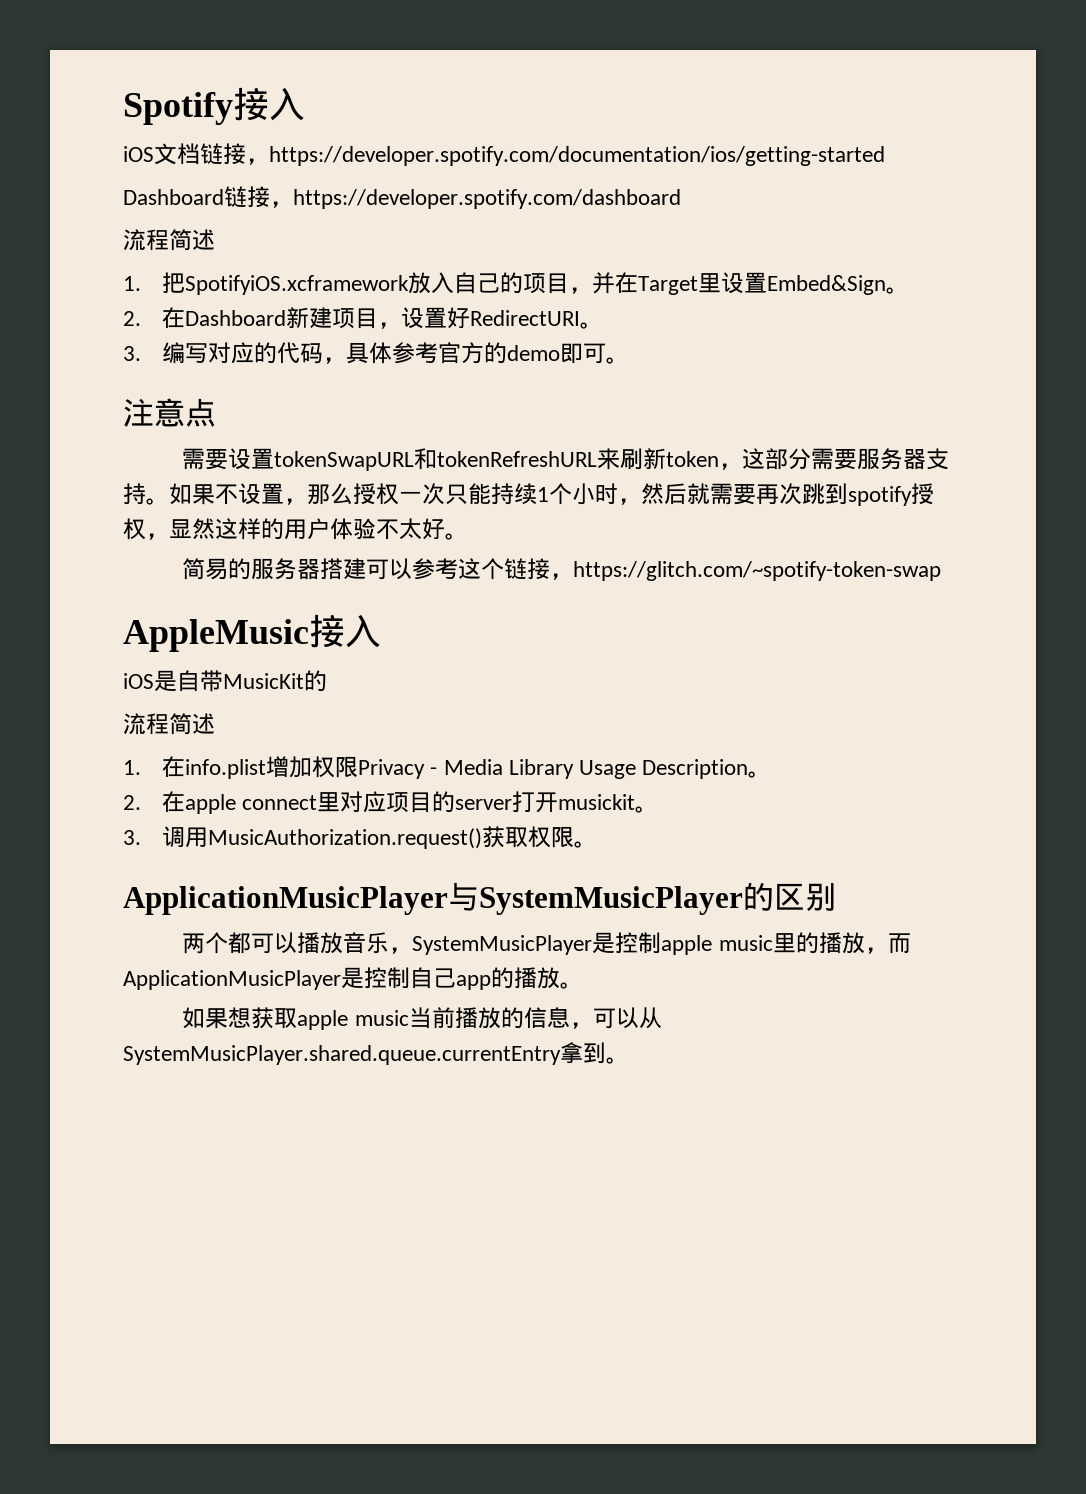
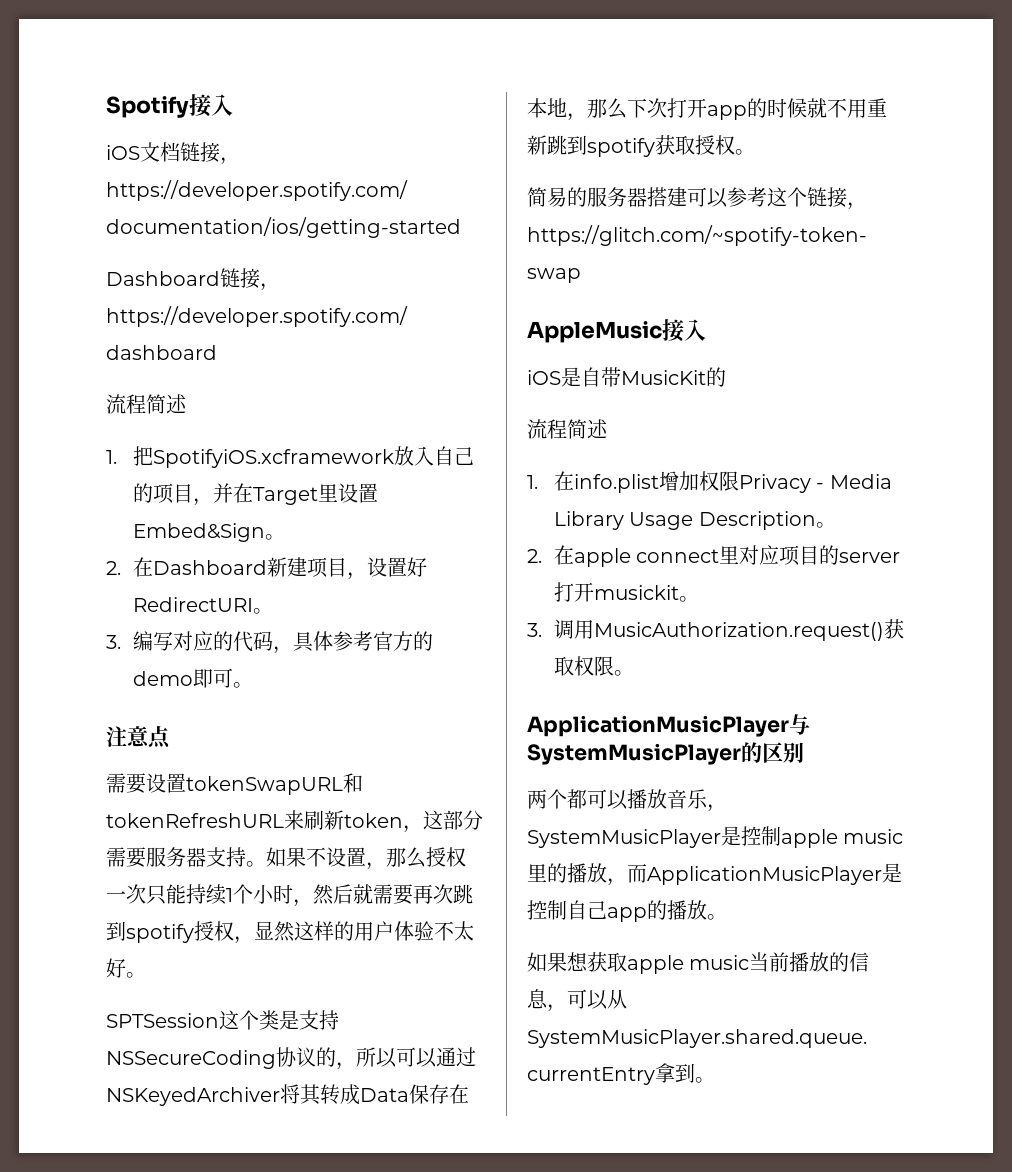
+ SPTSession这个类是支持NSSecureCoding协议的，所以可以通过NSKeyedArchiver将其转成Data保存在本地，那么下次打开app的时候就不用重新跳到spotify获取授权。

